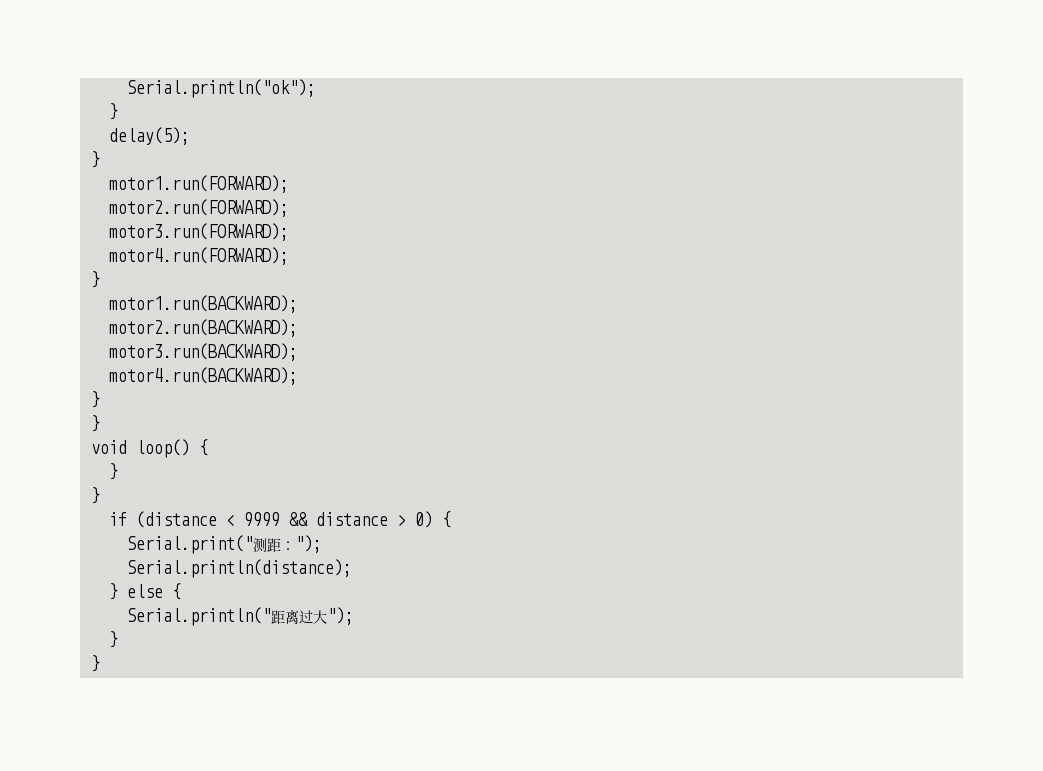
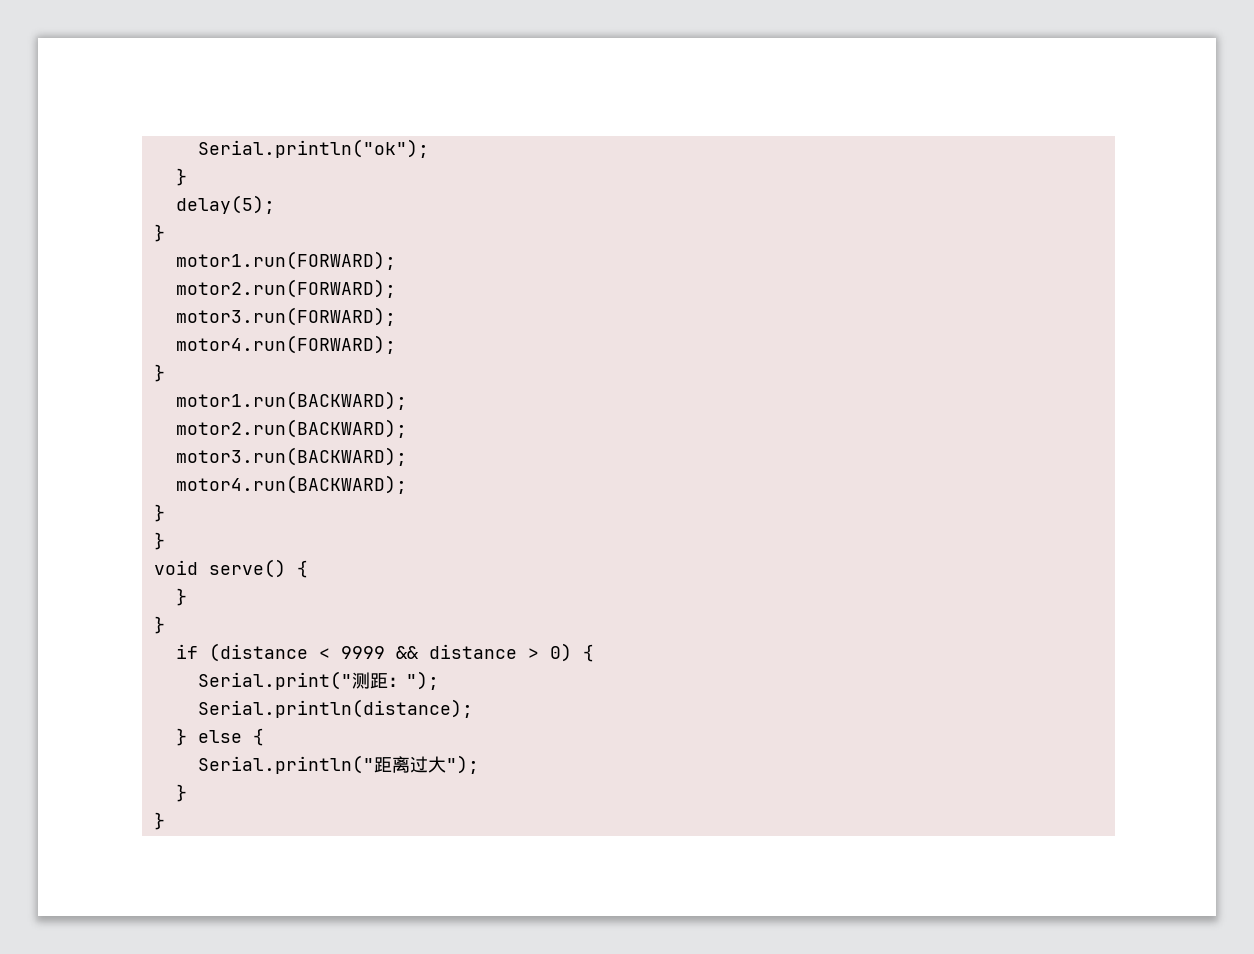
- void loop() {
+ void serve() {

